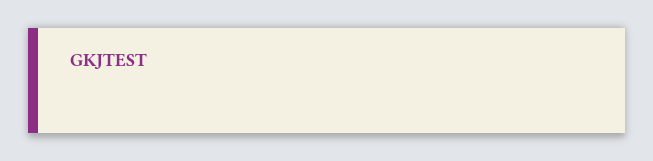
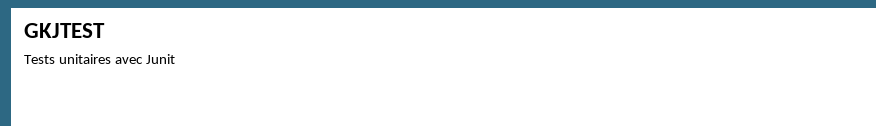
+ Tests unitaires avec Junit

